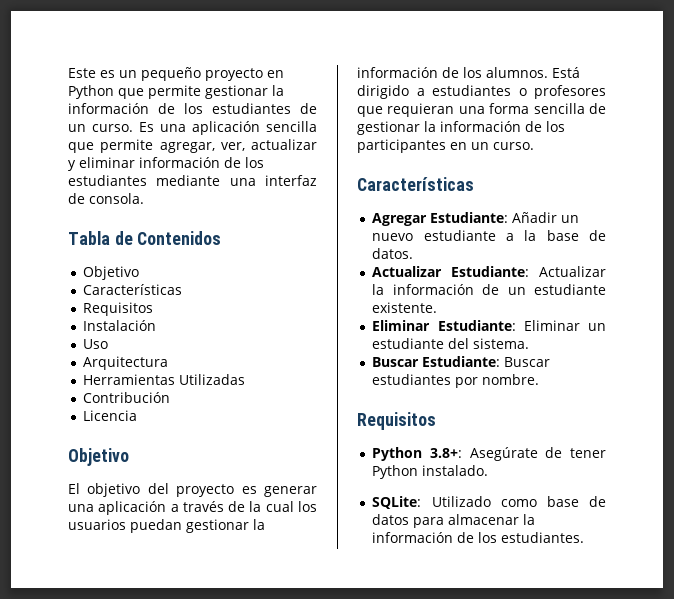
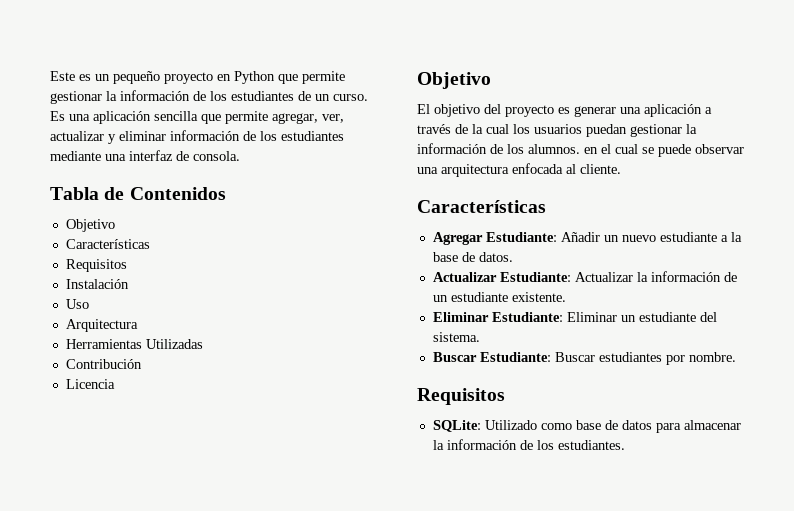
- El objetivo del proyecto es generar una aplicación a través de la cual los usuarios puedan gestionar la información de los alumnos. Está dirigido a estudiantes o profesores que requieran una forma sencilla de gestionar la información de los participantes en un curso.
+ El objetivo del proyecto es generar una aplicación a través de la cual los usuarios puedan gestionar la información de los alumnos. en el cual se puede observar una arquitectura enfocada al cliente.
- Python 3.8+: Asegúrate de tener Python instalado.

